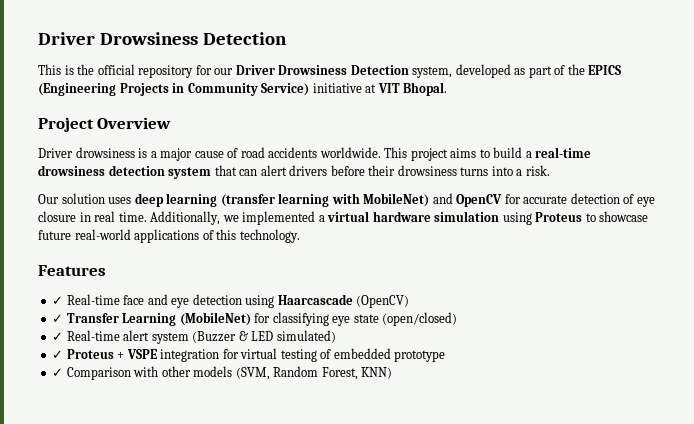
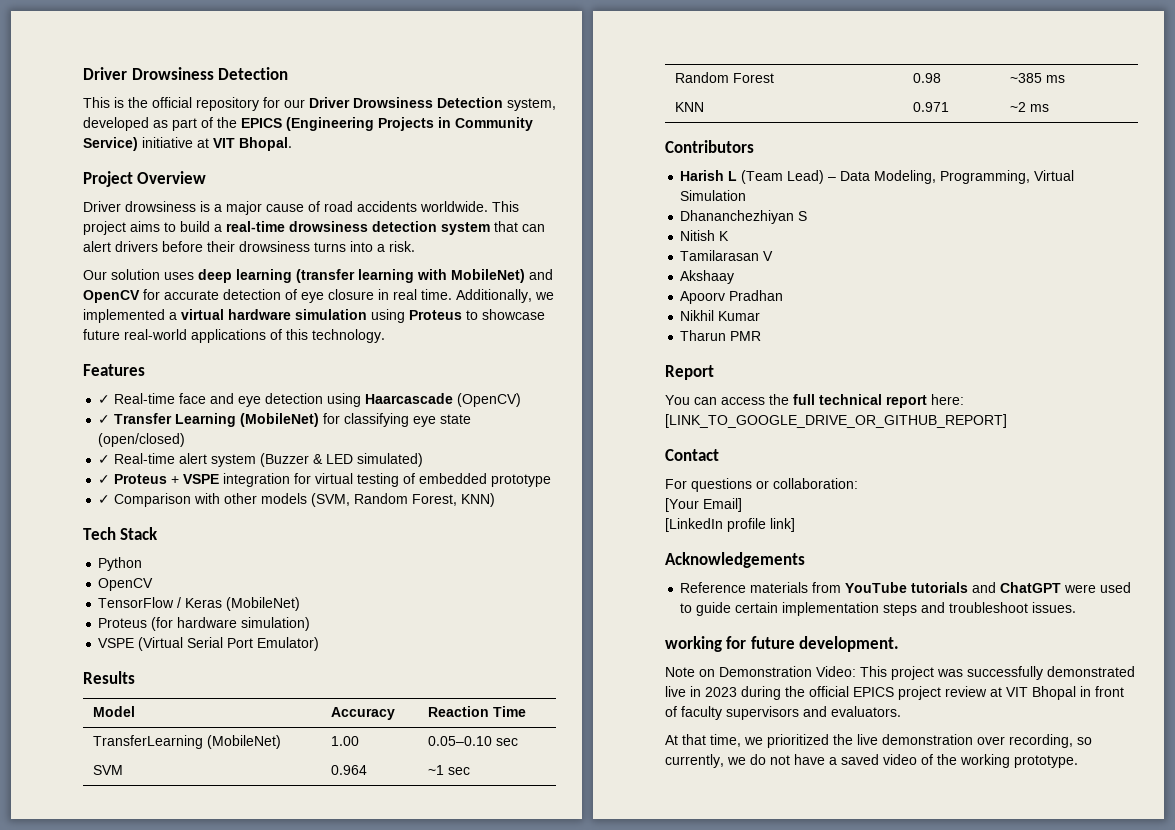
+ Tech Stack
+ Python
+ OpenCV
+ TensorFlow / Keras (MobileNet)
+ Proteus (for hardware simulation)
+ VSPE (Virtual Serial Port Emulator)
+ Results
+ Model | Accuracy | Reaction Time
+ TransferLearning (MobileNet) | 1.00 | 0.05–0.10 sec
+ SVM | 0.964 | ~1 sec
+ Random Forest | 0.98 | ~385 ms
+ KNN | 0.971 | ~2 ms
+ Contributors
+ Harish L (Team Lead) – Data Modeling, Programming, Virtual Simulation
+ Dhananchezhiyan S
+ Nitish K
+ Tamilarasan V
+ Akshaay
+ Apoorv Pradhan
+ Nikhil Kumar
+ Tharun PMR
+ Report
+ You can access the full technical report here: [LINK_TO_GOOGLE_DRIVE_OR_GITHUB_REPORT]
+ Contact
+ For questions or collaboration:
+ [Your Email]
+ [LinkedIn profile link]
+ Acknowledgements
+ Reference materials from YouTube tutorials and ChatGPT were used to guide certain implementation steps and troubleshoot issues.
+ working for future development.
+ Note on Demonstration Video: This project was successfully demonstrated live in 2023 during the official EPICS project review at VIT Bhopal in front of faculty supervisors and evaluators.
+ At that time, we prioritized the live demonstration over recording, so currently, we do not have a saved video of the working prototype.

